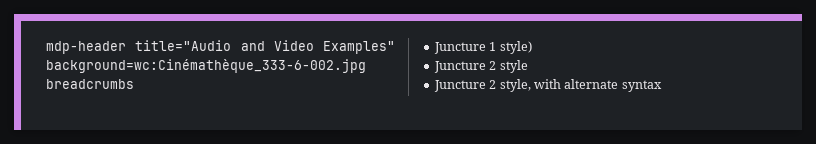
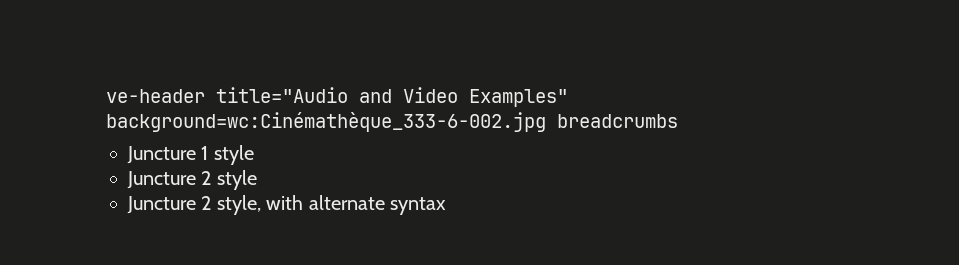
- mdp-header title="Audio and Video Examples" background=wc:Cinémathèque_333-6-002.jpg breadcrumbs
+ ve-header title="Audio and Video Examples" background=wc:Cinémathèque_333-6-002.jpg breadcrumbs
- Juncture 1 style)
+ Juncture 1 style

